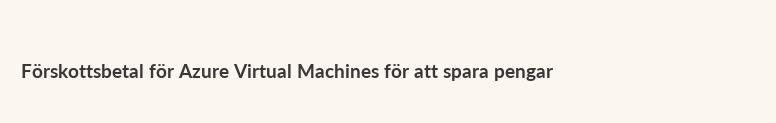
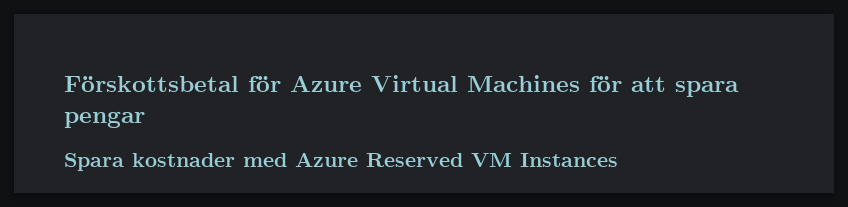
+ Spara kostnader med Azure Reserved VM Instances

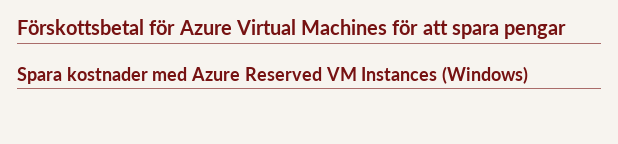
- Spara kostnader med Azure Reserved VM Instances
+ Spara kostnader med Azure Reserved VM Instances (Windows)

